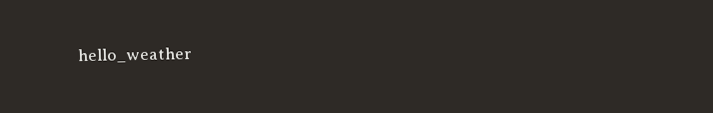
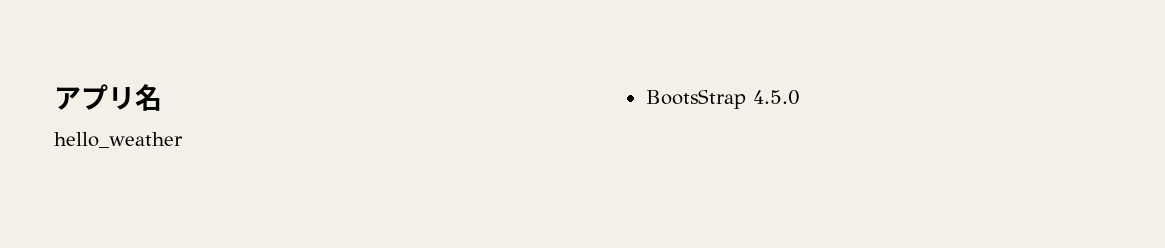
+ アプリ名
+ BootsStrap 4.5.0

